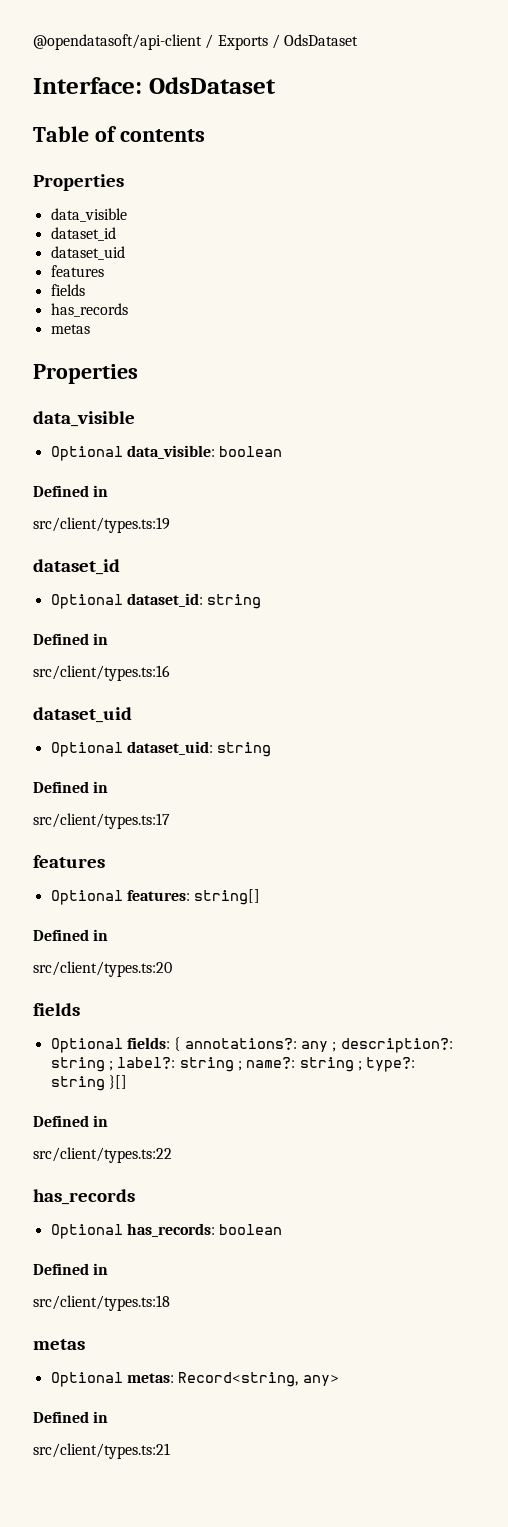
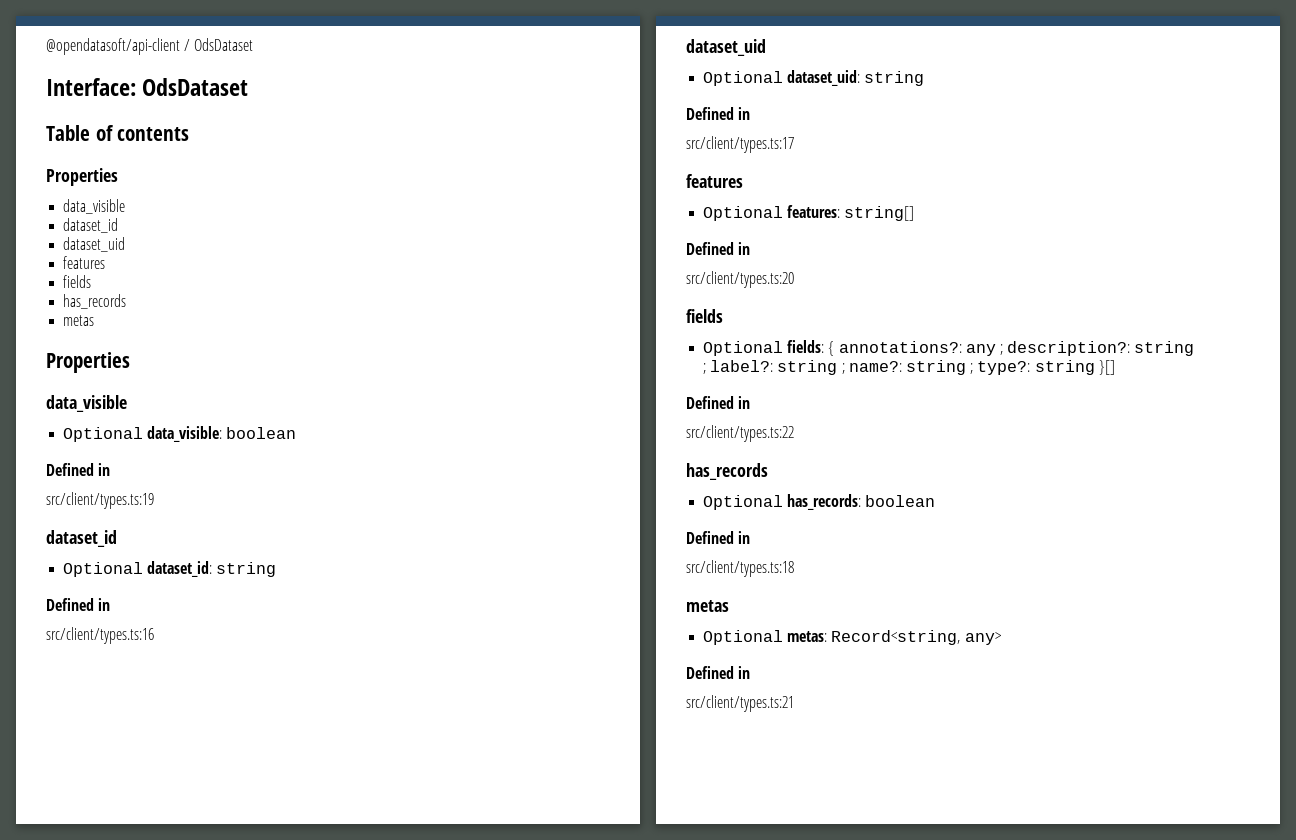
- @opendatasoft/api-client / Exports / OdsDataset
+ @opendatasoft/api-client / OdsDataset

